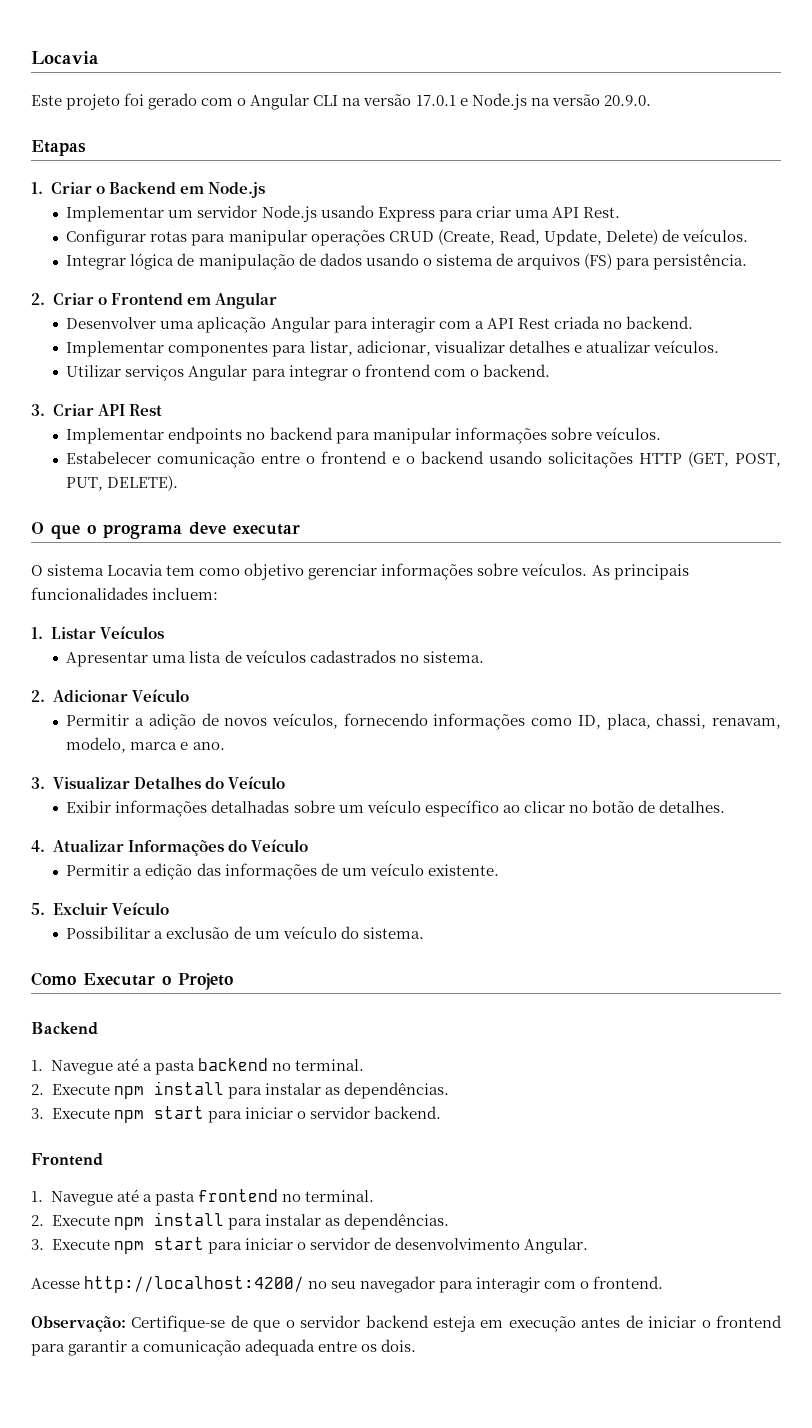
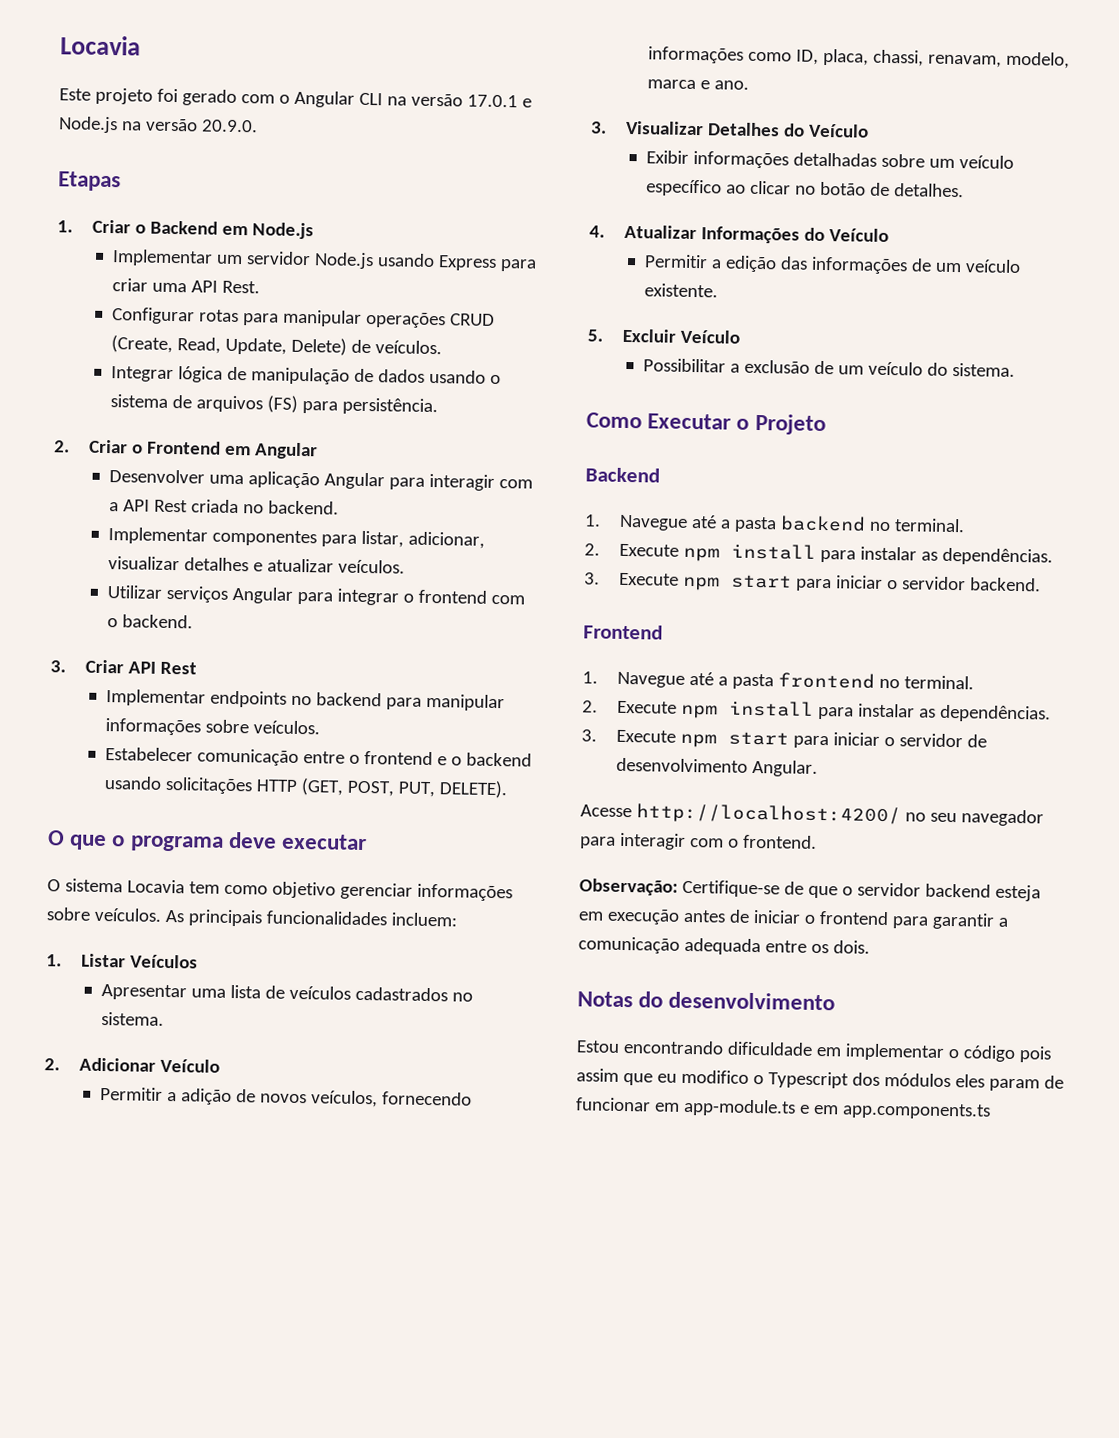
+ Notas do desenvolvimento
+ Estou encontrando dificuldade em implementar o código pois assim que eu modifico o Typescript dos módulos eles param de funcionar em app-module.ts e em app.components.ts

